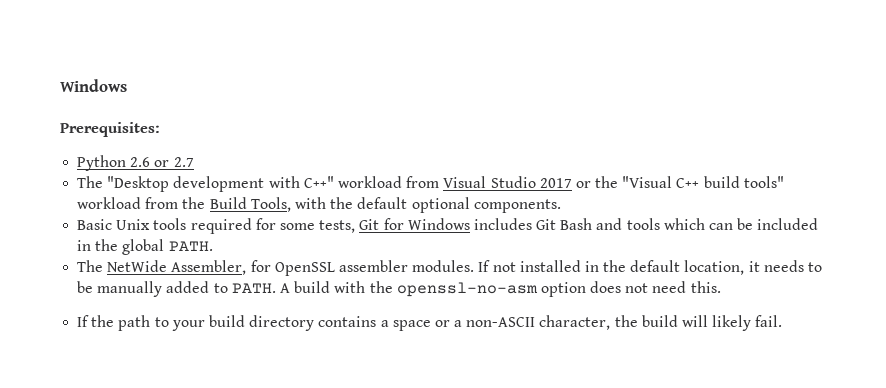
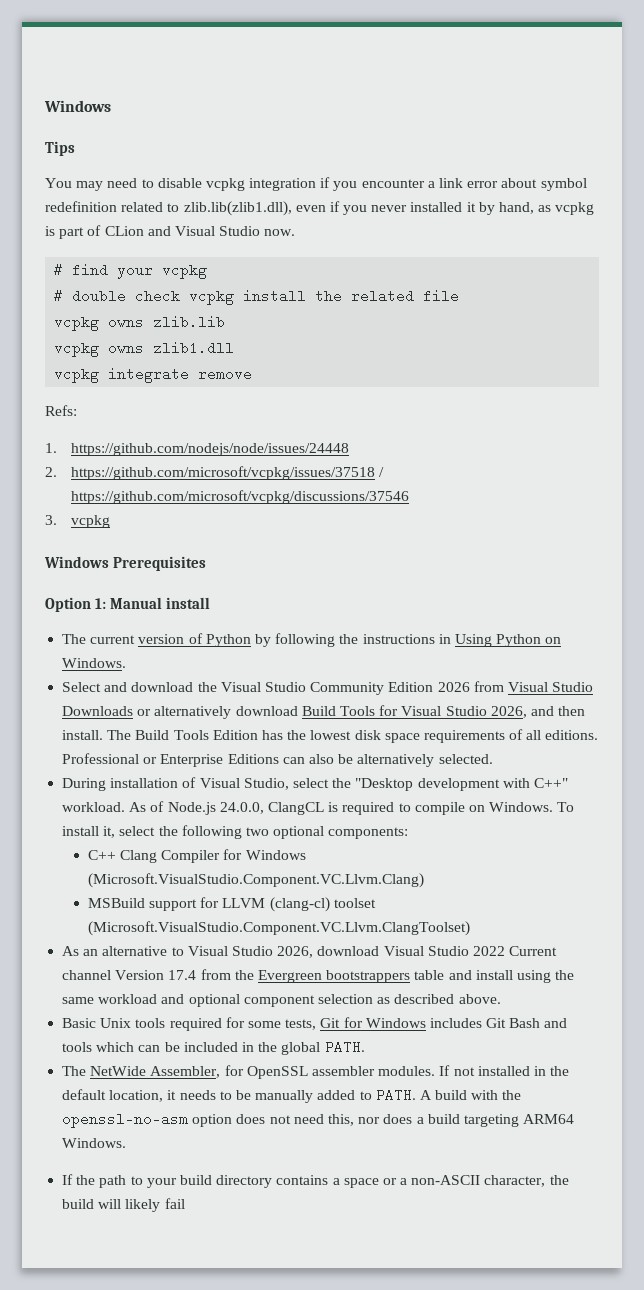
- Prerequisites:
- Python 2.6 or 2.7
- The "Desktop development with C++" workload from Visual Studio 2017 or the "Visual C++ build tools" workload from the Build Tools, with the default optional components.
+ Tips
+ You may need to disable vcpkg integration if you encounter a link error about symbol redefinition related to zlib.lib(zlib1.dll), even if you never installed it by hand, as vcpkg is part of CLion and Visual Studio now.
+ # find your vcpkg
+ # double check vcpkg install the related file
+ vcpkg owns zlib.lib
+ vcpkg owns zlib1.dll
+ vcpkg integrate remove
+ Refs:
+ 1. https://github.com/nodejs/node/issues/24448
+ 2. https://github.com/microsoft/vcpkg/issues/37518 / https://github.com/microsoft/vcpkg/discussions/37546
+ 3. vcpkg
+ Windows Prerequisites
+ Option 1: Manual install
+ The current version of Python by following the instructions in Using Python on Windows.
+ Select and download the Visual Studio Community Edition 2026 from Visual Studio Downloads or alternatively download Build Tools for Visual Studio 2026, and then install. The Build Tools Edition has the lowest disk space requirements of all editions. Professional or Enterprise Editions can also be alternatively selected.
+ During installation of Visual Studio, select the "Desktop development with C++" workload. As of Node.js 24.0.0, ClangCL is required to compile on Windows. To install it, select the following two optional components:
+ C++ Clang Compiler for Windows (Microsoft.VisualStudio.Component.VC.Llvm.Clang)
+ MSBuild support for LLVM (clang-cl) toolset (Microsoft.VisualStudio.Component.VC.Llvm.ClangToolset)
+ As an alternative to Visual Studio 2026, download Visual Studio 2022 Current channel Version 17.4 from the Evergreen bootstrappers table and install using the same workload and optional component selection as described above.
- A build with the openssl-no-asm option does not need this.
+ A build with the openssl-no-asm option does not need this, nor does a build targeting ARM64 Windows.
- If the path to your build directory contains a space or a non-ASCII character, the build will likely fail.
+ If the path to your build directory contains a space or a non-ASCII character, the build will likely fail

